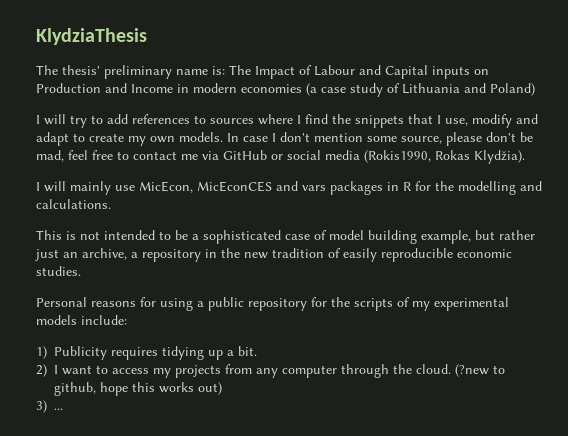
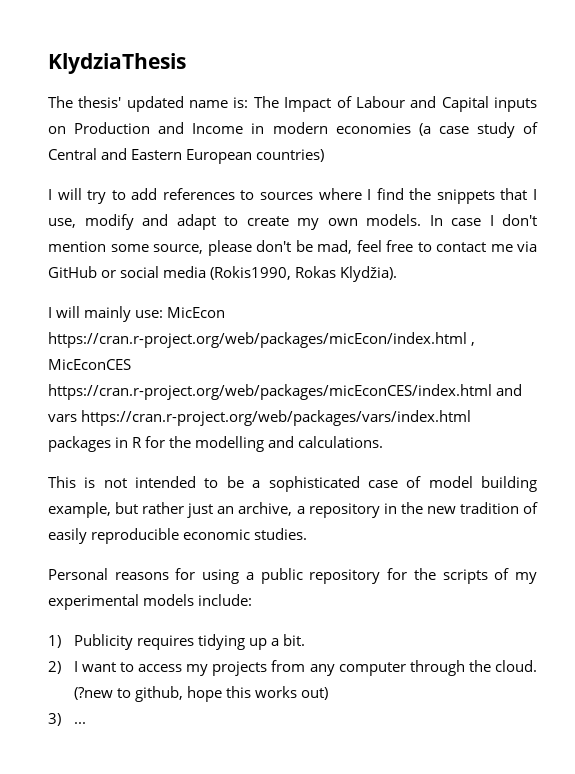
- The thesis' preliminary name is: The Impact of Labour and Capital inputs on Production and Income in modern economies (a case study of Lithuania and Poland)
+ The thesis' updated name is: The Impact of Labour and Capital inputs on Production and Income in modern economies (a case study of Central and Eastern European countries)
- I will mainly use MicEcon, MicEconCES and vars packages in R for the modelling and calculations.
+ I will mainly use: MicEcon https://cran.r-project.org/web/packages/micEcon/index.html , MicEconCES https://cran.r-project.org/web/packages/micEconCES/index.html and vars https://cran.r-project.org/web/packages/vars/index.html packages in R for the modelling and calculations.

